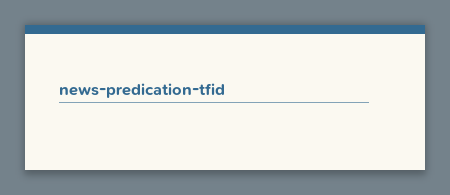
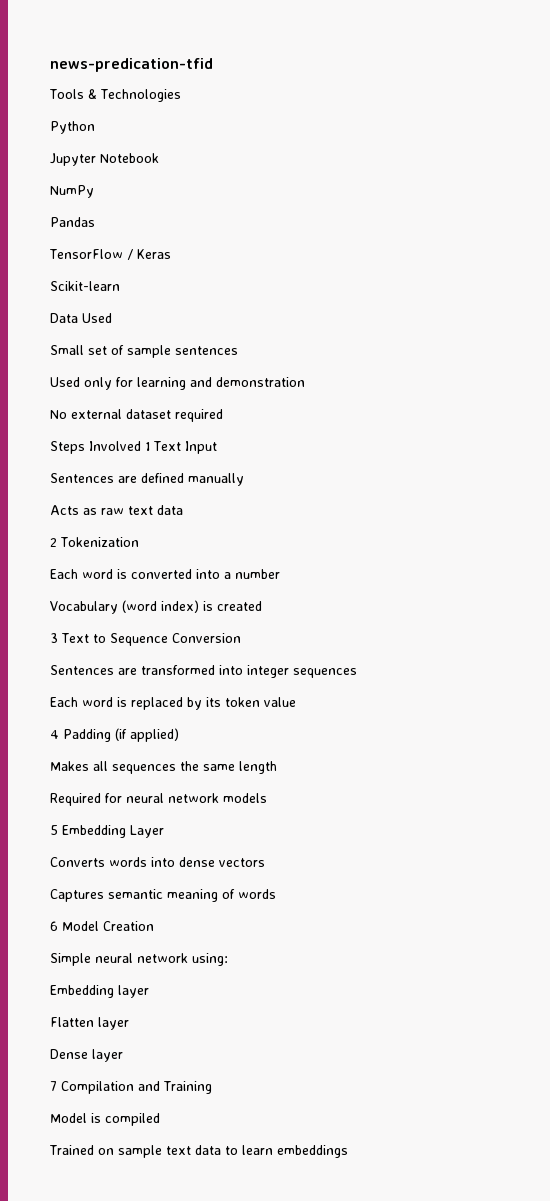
+ Tools & Technologies
+ Python
+ Jupyter Notebook
+ NumPy
+ Pandas
+ TensorFlow / Keras
+ Scikit-learn
+ Data Used
+ Small set of sample sentences
+ Used only for learning and demonstration
+ No external dataset required
+ Steps Involved 1 Text Input
+ Sentences are defined manually
+ Acts as raw text data
+ 2 Tokenization
+ Each word is converted into a number
+ Vocabulary (word index) is created
+ 3 Text to Sequence Conversion
+ Sentences are transformed into integer sequences
+ Each word is replaced by its token value
+ 4 Padding (if applied)
+ Makes all sequences the same length
+ Required for neural network models
+ 5 Embedding Layer
+ Converts words into dense vectors
+ Captures semantic meaning of words
+ 6 Model Creation
+ Simple neural network using:
+ Embedding layer
+ Flatten layer
+ Dense layer
+ 7 Compilation and Training
+ Model is compiled
+ Trained on sample text data to learn embeddings

